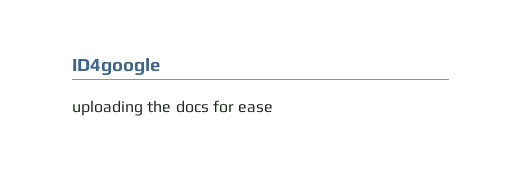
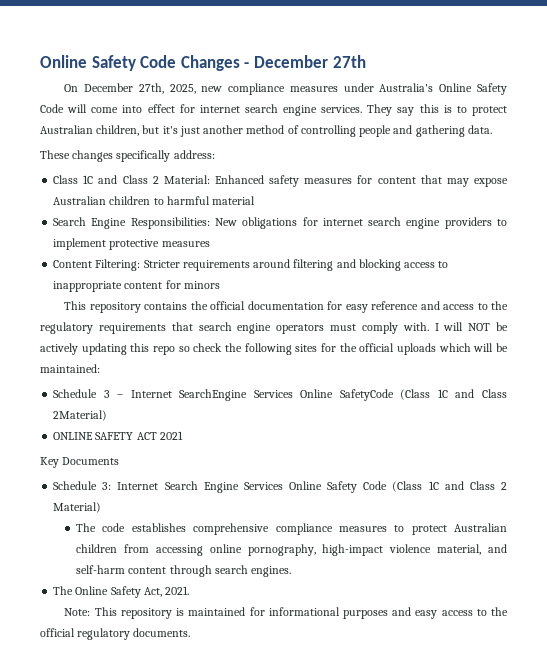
- ID4google
- uploading the docs for ease
+ Online Safety Code Changes - December 27th
+ On December 27th, 2025, new compliance measures under Australia's Online Safety Code will come into effect for internet search engine services. They say this is to protect Australian children, but it's just another method of controlling people and gathering data.
+ These changes specifically address:
+ Class 1C and Class 2 Material: Enhanced safety measures for content that may expose Australian children to harmful material
+ Search Engine Responsibilities: New obligations for internet search engine providers to implement protective measures
+ Content Filtering: Stricter requirements around filtering and blocking access to inappropriate content for minors
+ This repository contains the official documentation for easy reference and access to the regulatory requirements that search engine operators must comply with. I will NOT be actively updating this repo so check the following sites for the official uploads which will be maintained:
+ Schedule 3 – Internet SearchEngine Services Online SafetyCode (Class 1C and Class 2Material)
+ ONLINE SAFETY ACT 2021
+ Key Documents
+ Schedule 3: Internet Search Engine Services Online Safety Code (Class 1C and Class 2 Material)
+ The code establishes comprehensive compliance measures to protect Australian children from accessing online pornography, high-impact violence material, and self-harm content through search engines.
+ The Online Safety Act, 2021.
+ Note: This repository is maintained for informational purposes and easy access to the official regulatory documents.

